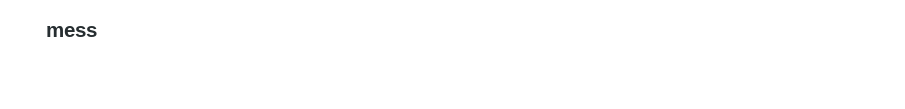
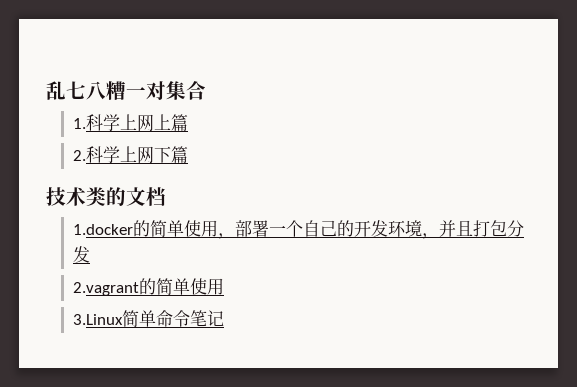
- mess
+ 乱七八糟一对集合
+ 1.科学上网上篇
+ 2.科学上网下篇
+ 技术类的文档
+ 1.docker的简单使用，部署一个自己的开发环境，并且打包分发
+ 2.vagrant的简单使用
+ 3.Linux简单命令笔记

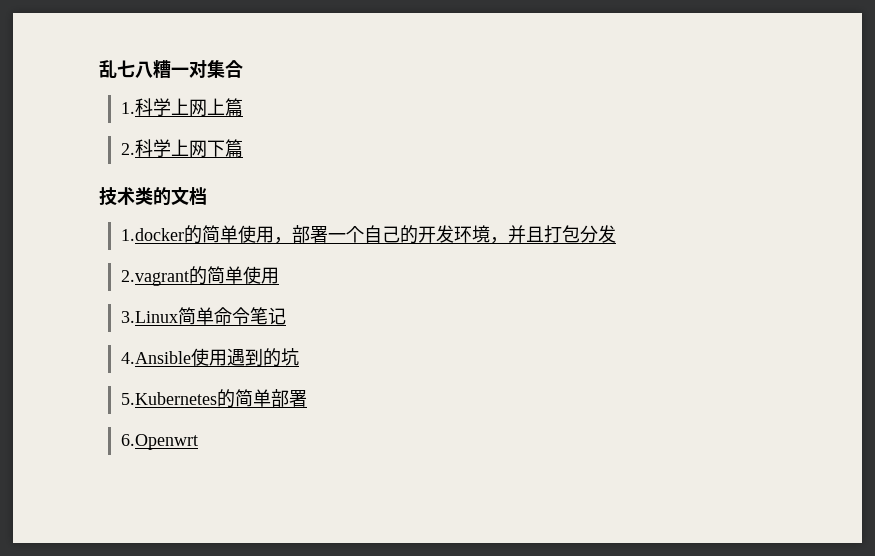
+ 4.Ansible使用遇到的坑
+ 5.Kubernetes的简单部署
+ 6.Openwrt

